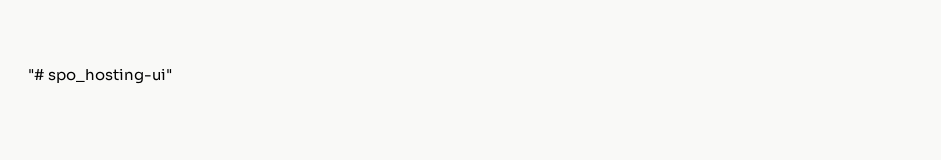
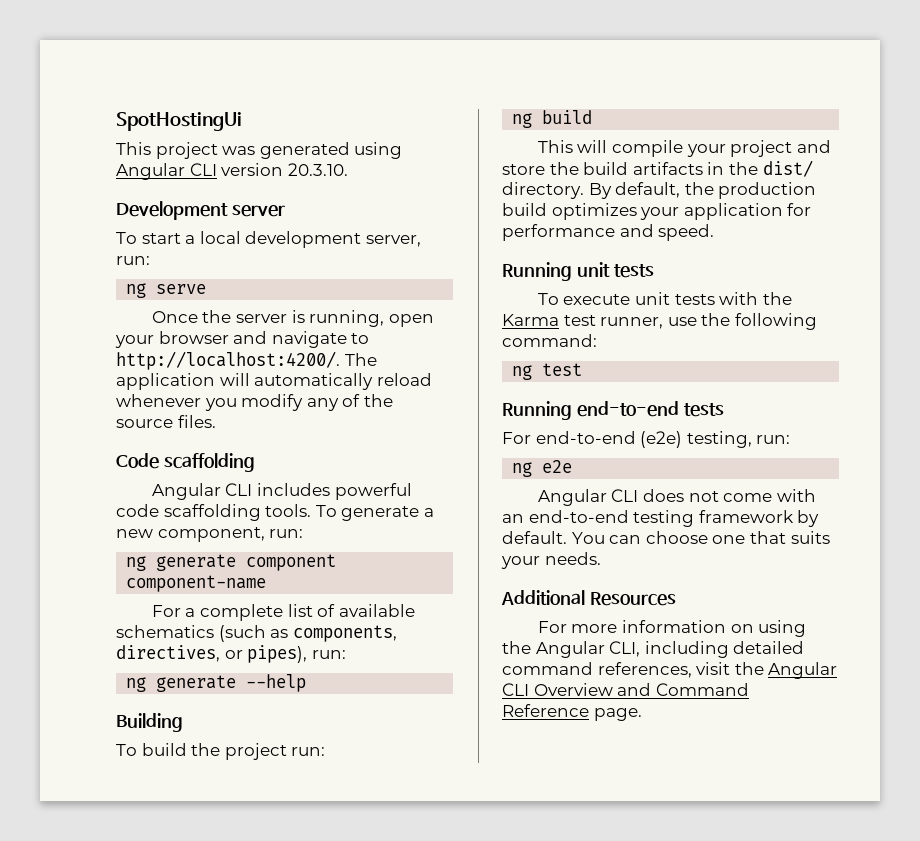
- "# spo_hosting-ui"
+ SpotHostingUi
+ This project was generated using Angular CLI version 20.3.10.
+ Development server
+ To start a local development server, run:
+ ng serve
+ Once the server is running, open your browser and navigate to http://localhost:4200/. The application will automatically reload whenever you modify any of the source files.
+ Code scaffolding
+ Angular CLI includes powerful code scaffolding tools. To generate a new component, run:
+ ng generate component component-name
+ For a complete list of available schematics (such as components, directives, or pipes), run:
+ ng generate --help
+ Building
+ To build the project run:
+ ng build
+ This will compile your project and store the build artifacts in the dist/ directory. By default, the production build optimizes your application for performance and speed.
+ Running unit tests
+ To execute unit tests with the Karma test runner, use the following command:
+ ng test
+ Running end-to-end tests
+ For end-to-end (e2e) testing, run:
+ ng e2e
+ Angular CLI does not come with an end-to-end testing framework by default. You can choose one that suits your needs.
+ Additional Resources
+ For more information on using the Angular CLI, including detailed command references, visit the Angular CLI Overview and Command Reference page.

